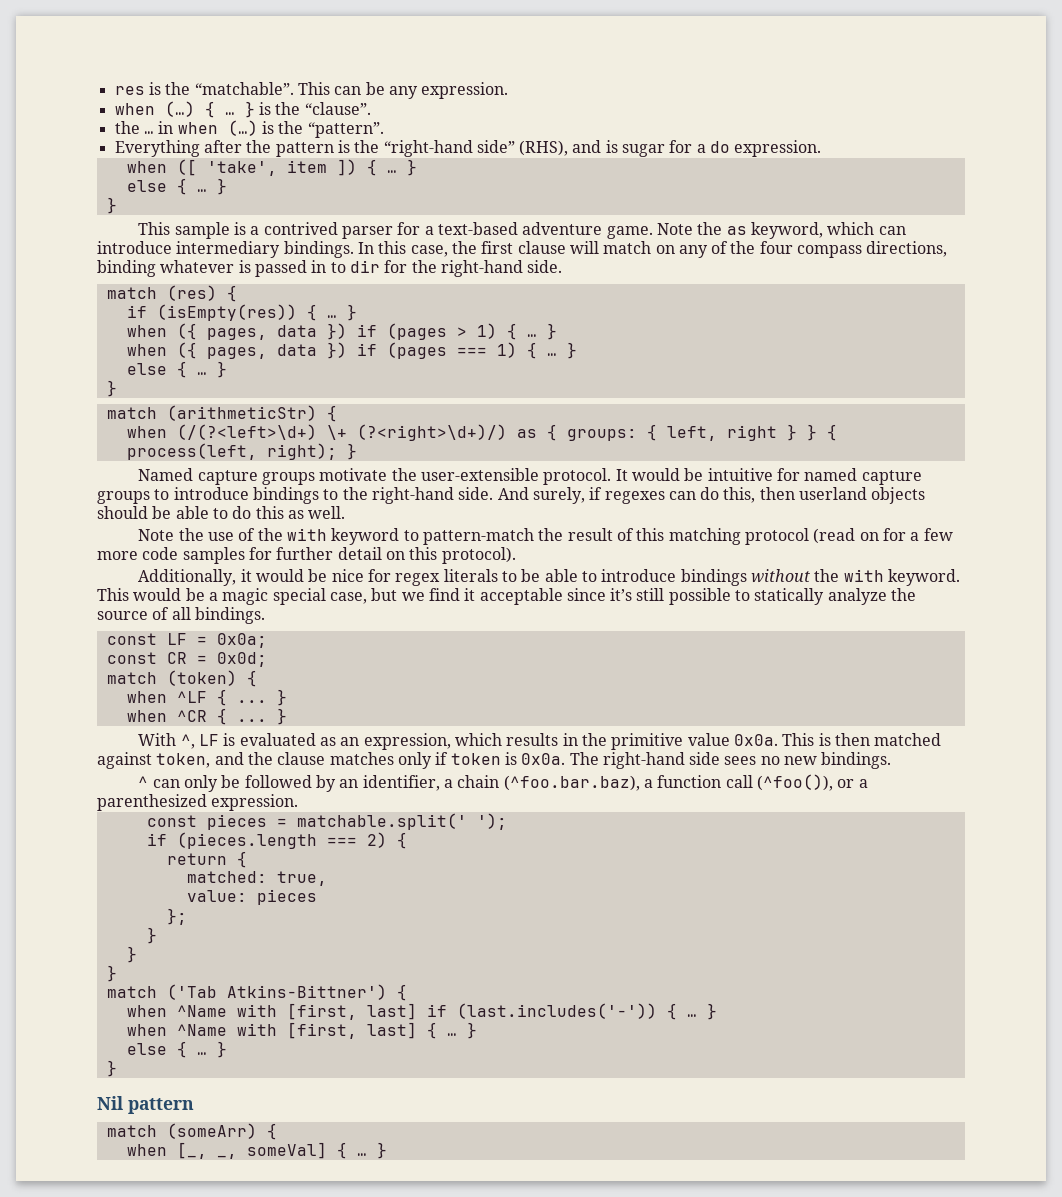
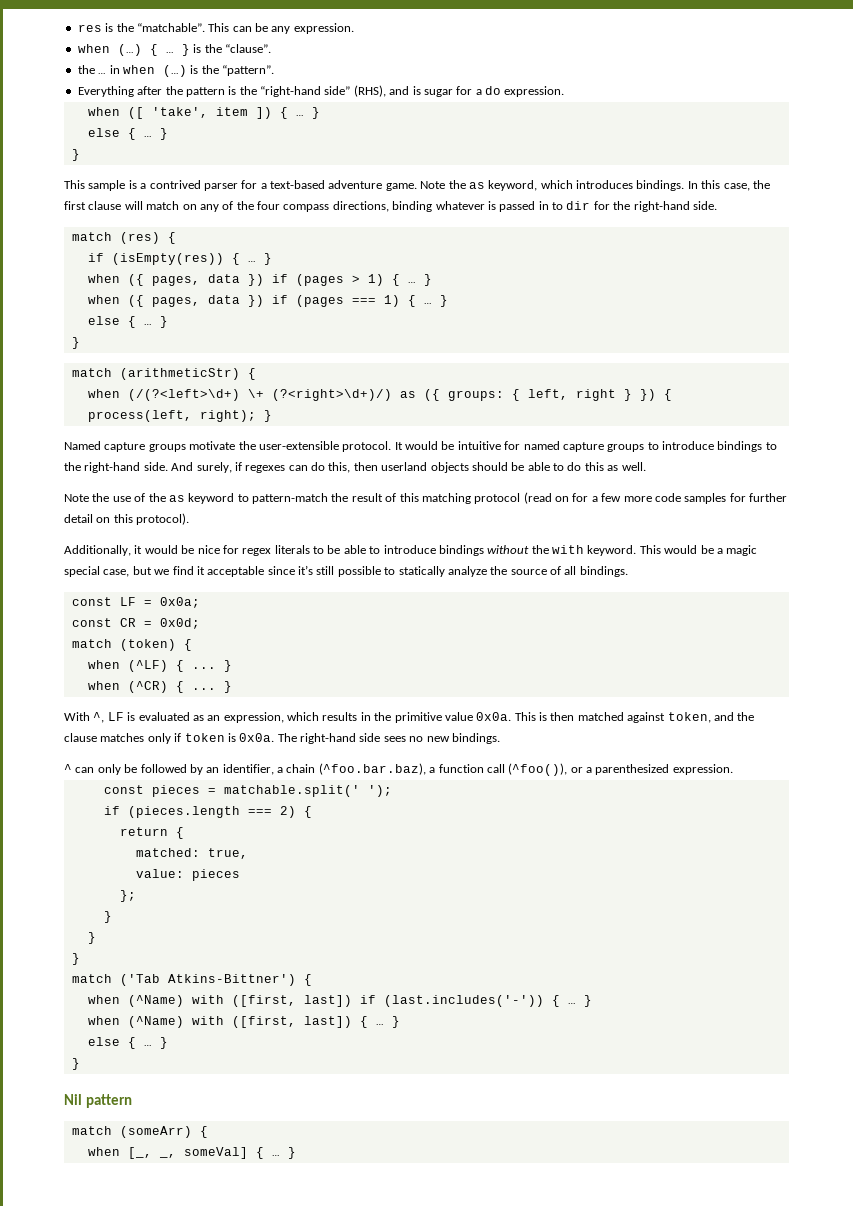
- Note the as keyword, which can introduce intermediary bindings.
+ Note the as keyword, which introduces bindings.
- when (/(?<left>\d+) \+ (?<right>\d+)/) as { groups: { left, right } } { process(left, right); }
+ when (/(?<left>\d+) \+ (?<right>\d+)/) as ({ groups: { left, right } }) { process(left, right); }
- Note the use of the with keyword to pattern-match the result of this matching protocol (read on for a few more code samples for further detail on this protocol).
+ Note the use of the as keyword to pattern-match the result of this matching protocol (read on for a few more code samples for further detail on this protocol).
- when ^LF { ... }
- when ^CR { ...
+ when (^LF) { ... }
+ when (^CR) { ...
- when ^Name with [first, last] if (last.includes('-')) { …
+ when (^Name) with ([first, last]) if (last.includes('-')) { …
- when ^Name with [first, last] { …
+ when (^Name) with ([first, last]) { …

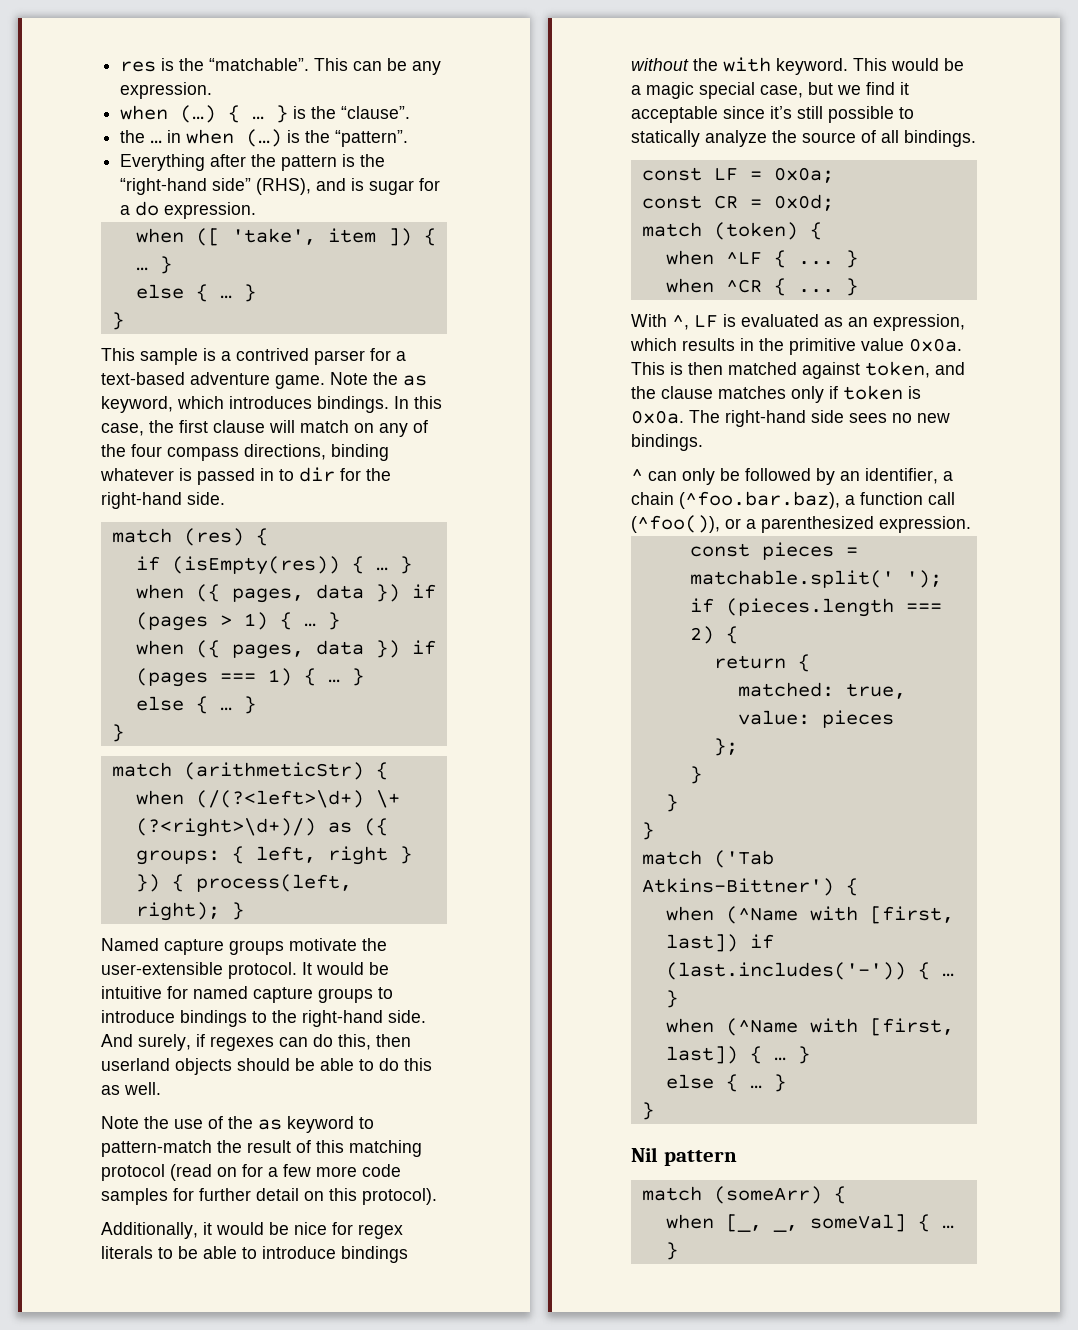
- when (^LF) { ... }
- when (^CR) { ...
+ when ^LF { ... }
+ when ^CR { ...
- when (^Name) with ([first, last]) if (last.includes('-')) { …
+ when (^Name with [first, last]) if (last.includes('-')) { …
- when (^Name) with ([first, last]) { …
+ when (^Name with [first, last]) { …

